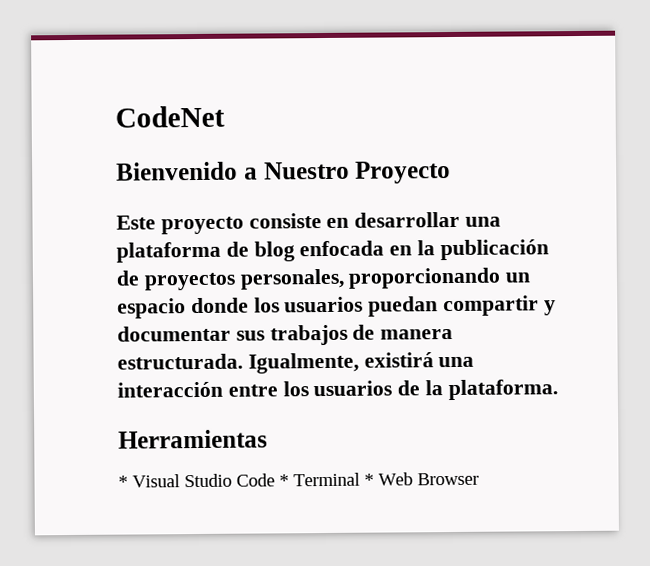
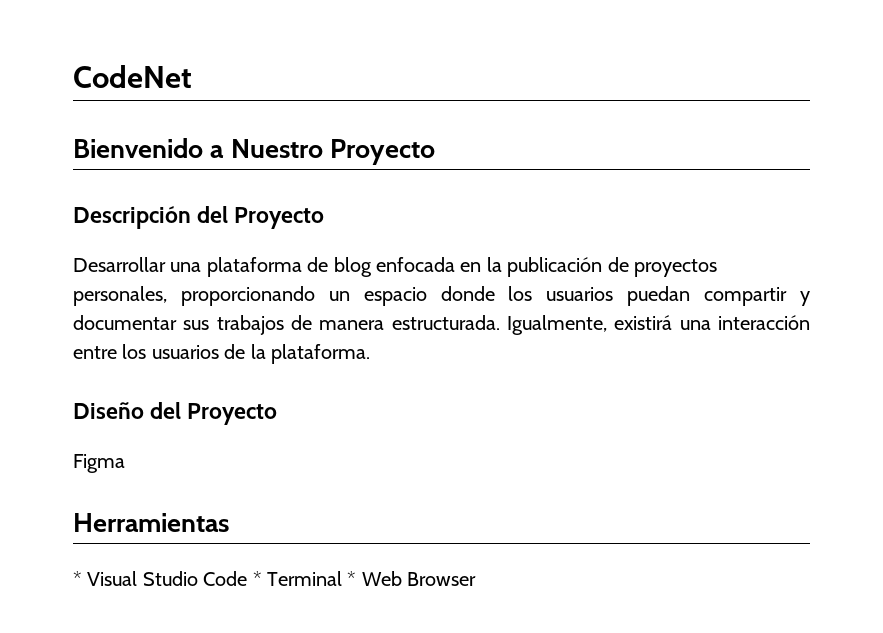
- Este proyecto consiste en desarrollar una plataforma de blog enfocada en la publicación de proyectos personales, proporcionando un espacio donde los usuarios puedan compartir y documentar sus trabajos de manera estructurada.
+ Descripción del Proyecto
+ Desarrollar una plataforma de blog enfocada en la publicación de proyectos personales, proporcionando un espacio donde los usuarios puedan compartir y documentar sus trabajos de manera estructurada.
+ Diseño del Proyecto
+ Figma

